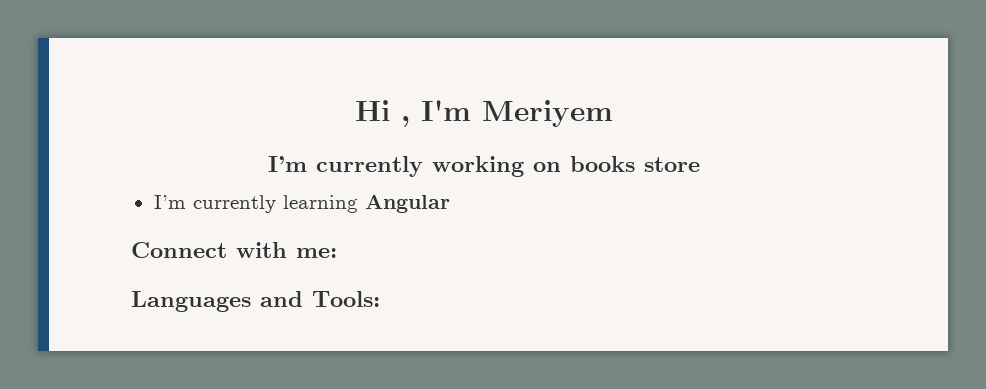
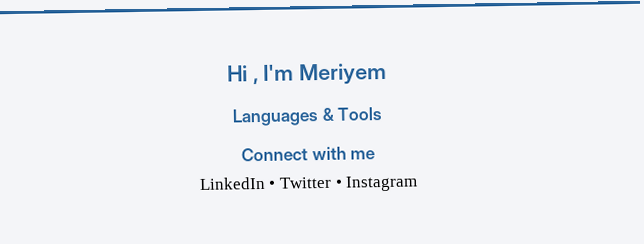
- I’m currently working on books store
- I’m currently learning Angular
- Connect with me:
- Languages and Tools:
+ Languages & Tools
+ Connect with me
+ LinkedIn • Twitter • Instagram

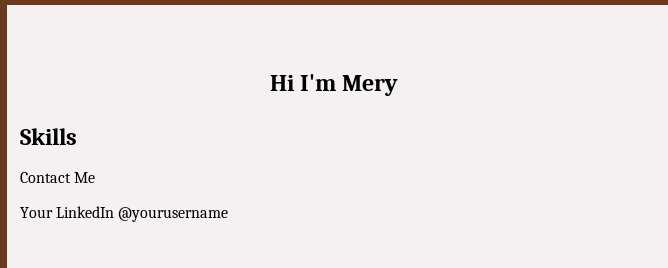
- Hi , I'm Meriyem
- Languages & Tools
- Connect with me
- LinkedIn • Twitter • Instagram
+ Hi I'm Mery
+ Skills
+ Contact Me
+ Your LinkedIn @yourusername

